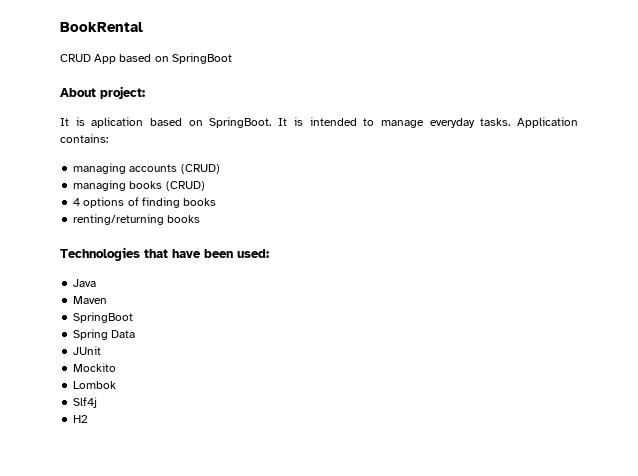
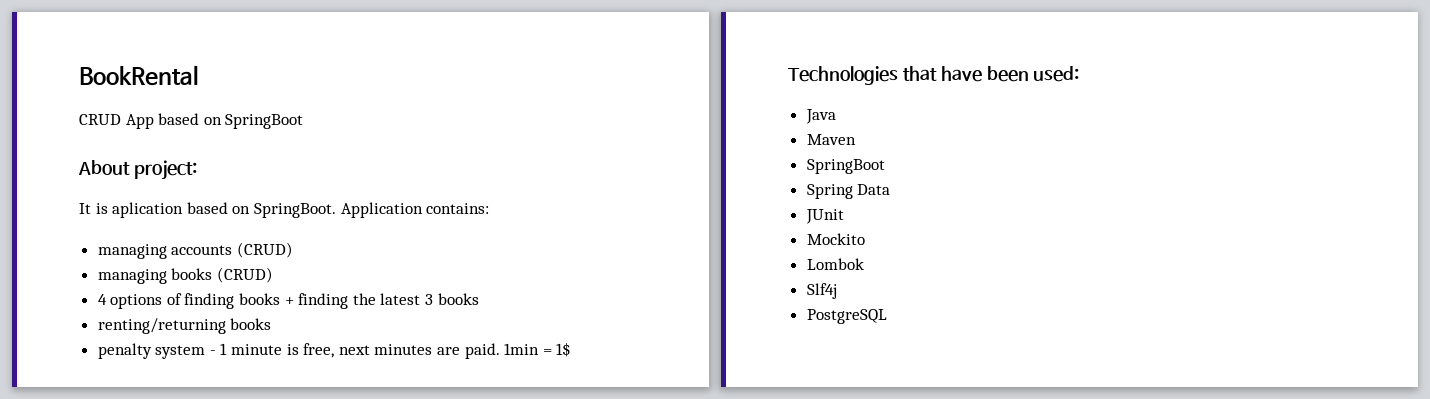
- It is intended to manage everyday tasks.
- 4 options of finding books
+ 4 options of finding books + finding the latest 3 books
  renting/returning books
+ penalty system - 1 minute is free, next minutes are paid. 1min = 1$
- H2
+ PostgreSQL

